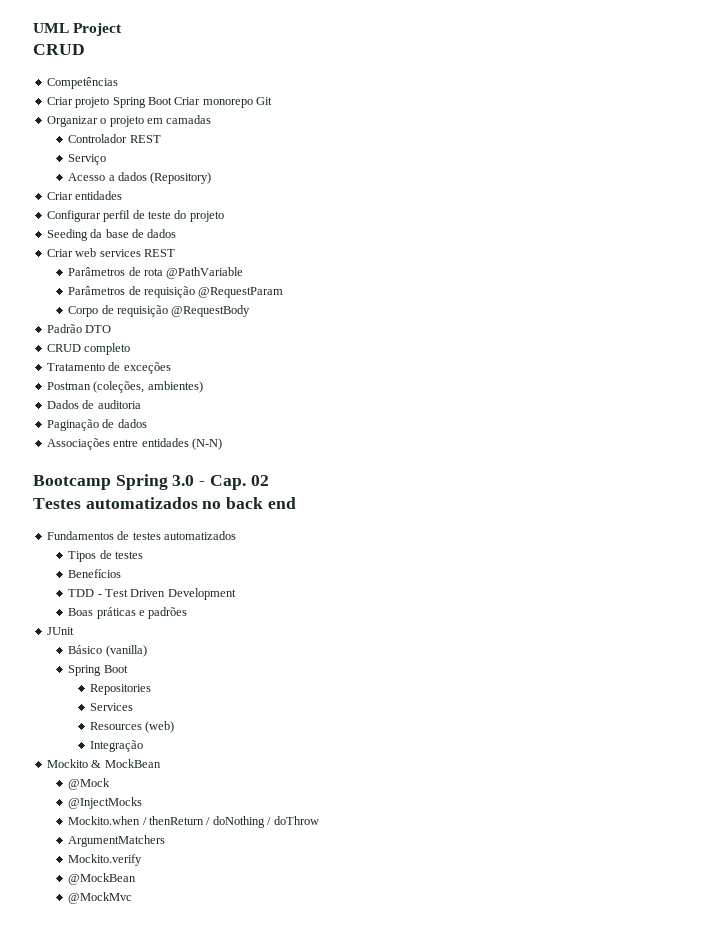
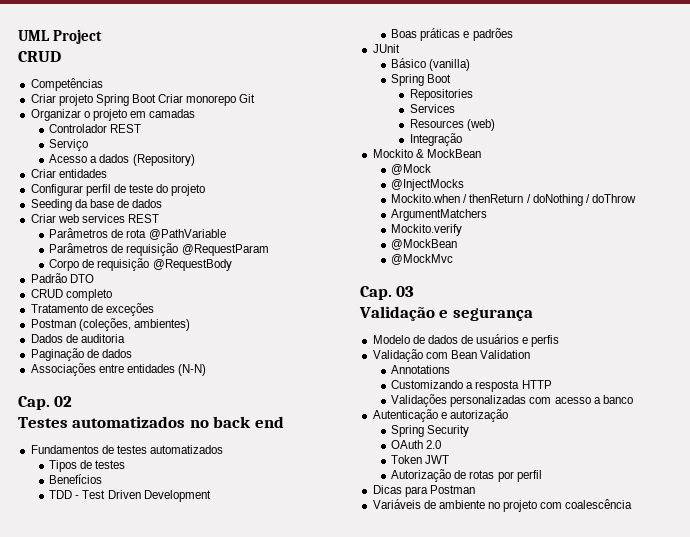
- Bootcamp Spring 3.0 - Cap. 02
+ Cap. 02
+ Cap. 03
+ Validação e segurança
+ Modelo de dados de usuários e perfis
+ Validação com Bean Validation
+ Annotations
+ Customizando a resposta HTTP
+ Validações personalizadas com acesso a banco
+ Autenticação e autorização
+ Spring Security
+ OAuth 2.0
+ Token JWT
+ Autorização de rotas por perfil
+ Dicas para Postman
+ Variáveis de ambiente no projeto com coalescência

